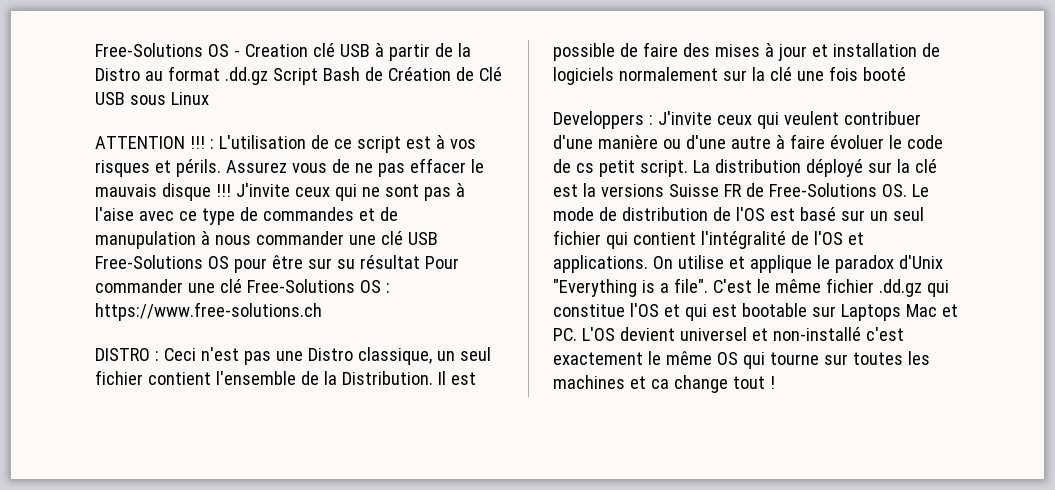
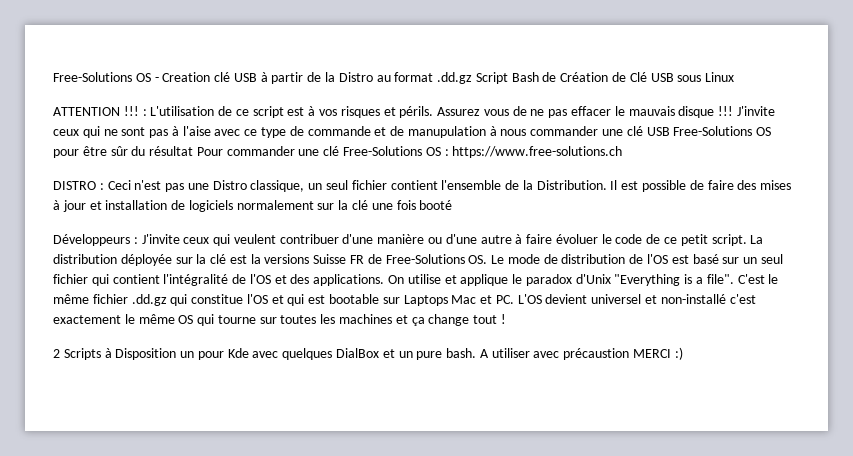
- J'invite ceux qui ne sont pas à l'aise avec ce type de commandes et de manupulation à nous commander une clé USB Free-Solutions OS pour être sur su résultat Pour commander une clé Free-Solutions OS : https://www.free-solutions.ch
+ J'invite ceux qui ne sont pas à l'aise avec ce type de commande et de manupulation à nous commander une clé USB Free-Solutions OS pour être sûr du résultat Pour commander une clé Free-Solutions OS : https://www.free-solutions.ch
- Developpers : J'invite ceux qui veulent contribuer d'une manière ou d'une autre à faire évoluer le code de cs petit script.
+ Développeurs : J'invite ceux qui veulent contribuer d'une manière ou d'une autre à faire évoluer le code de ce petit script.
- La distribution déployé sur la clé est la versions Suisse FR de Free-Solutions OS. Le mode de distribution de l'OS est basé sur un seul fichier qui contient l'intégralité de l'OS et applications.
+ La distribution déployée sur la clé est la versions Suisse FR de Free-Solutions OS. Le mode de distribution de l'OS est basé sur un seul fichier qui contient l'intégralité de l'OS et des applications.
- C'est le même fichier .dd.gz qui constitue l'OS et qui est bootable sur Laptops Mac et PC. L'OS devient universel et non-installé c'est exactement le même OS qui tourne sur toutes les machines et ca change tout !
+ C'est le même fichier .dd.gz qui constitue l'OS et qui est bootable sur Laptops Mac et PC. L'OS devient universel et non-installé c'est exactement le même OS qui tourne sur toutes les machines et ça change tout !
+ 2 Scripts à Disposition un pour Kde avec quelques DialBox et un pure bash. A utiliser avec précaustion MERCI :)

